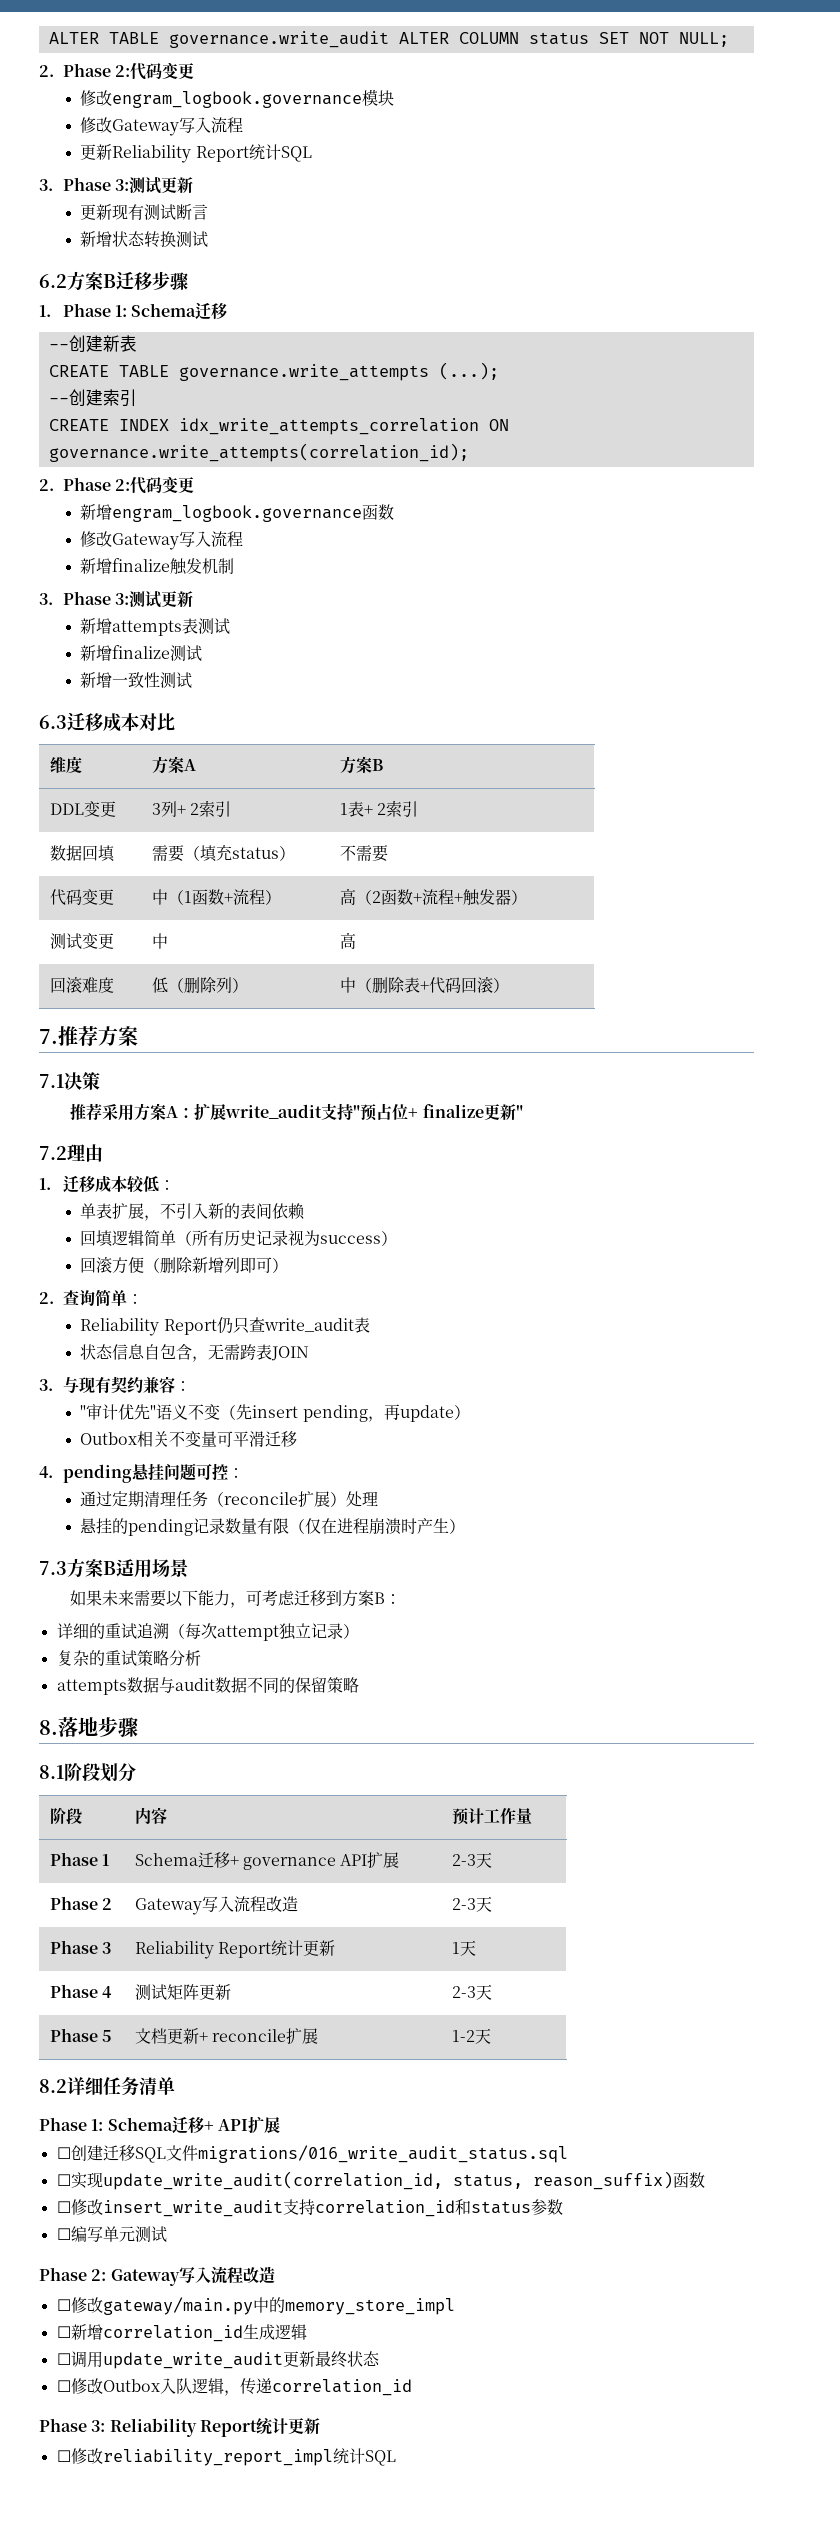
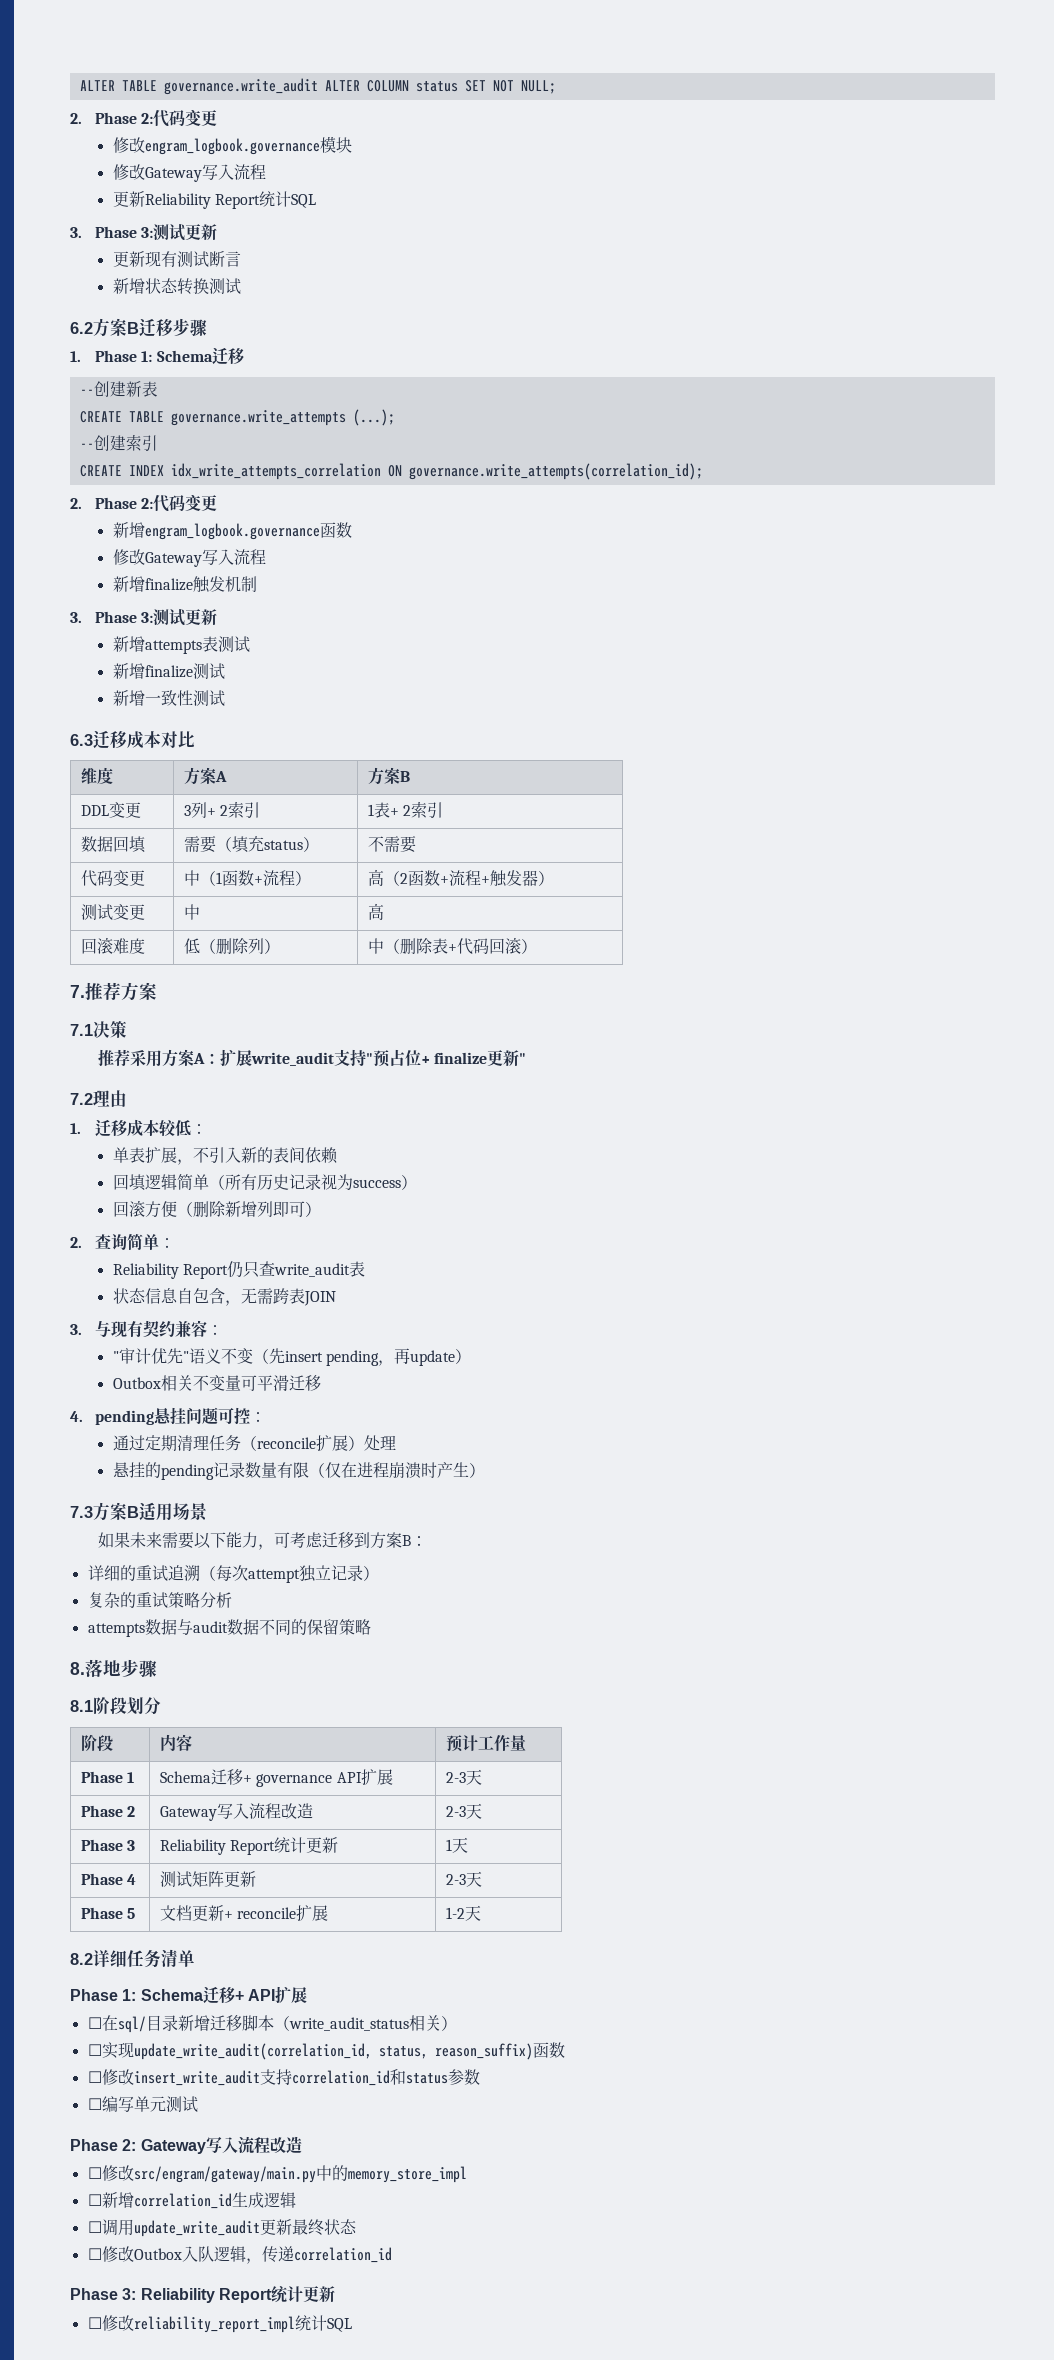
- ☐创建迁移SQL文件migrations/016_write_audit_status.sql
+ ☐在sql/目录新增迁移脚本（write_audit_status相关）
- ☐修改gateway/main.py中的memory_store_impl
+ ☐修改src/engram/gateway/main.py中的memory_store_impl

